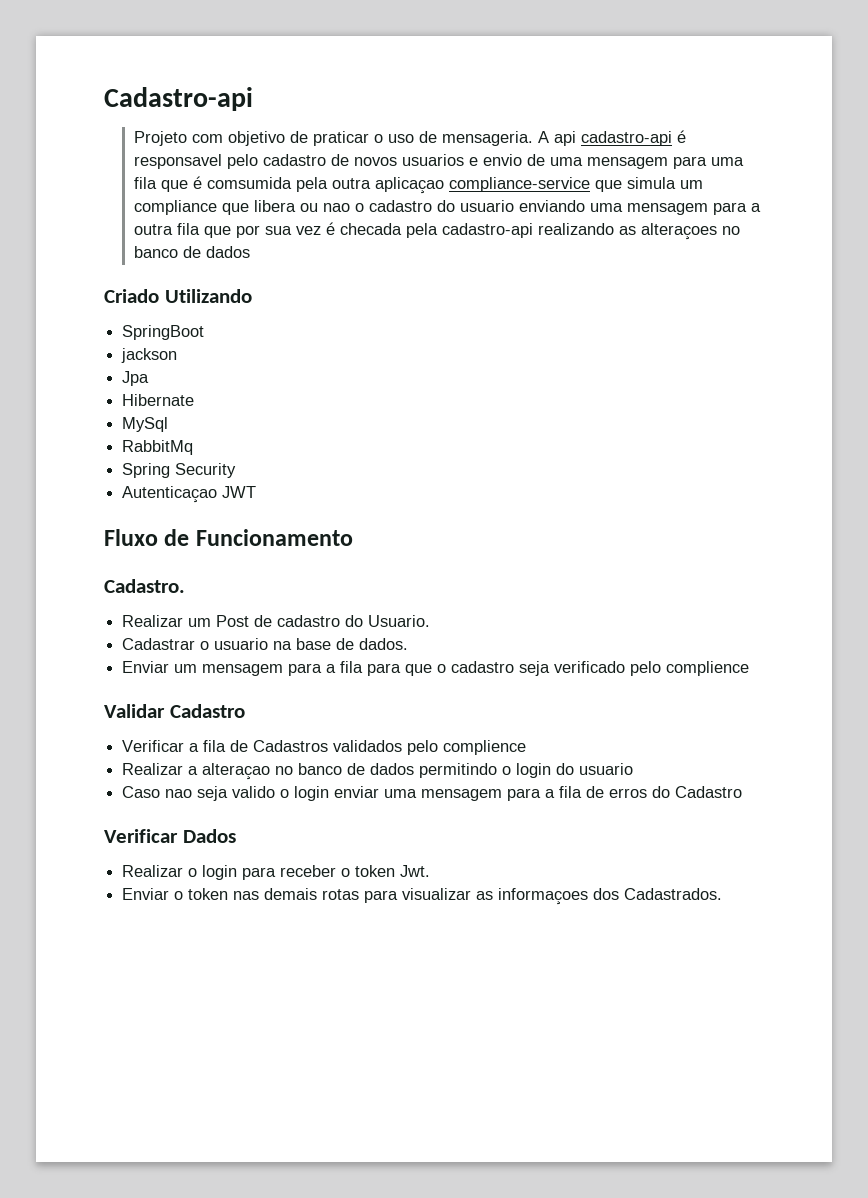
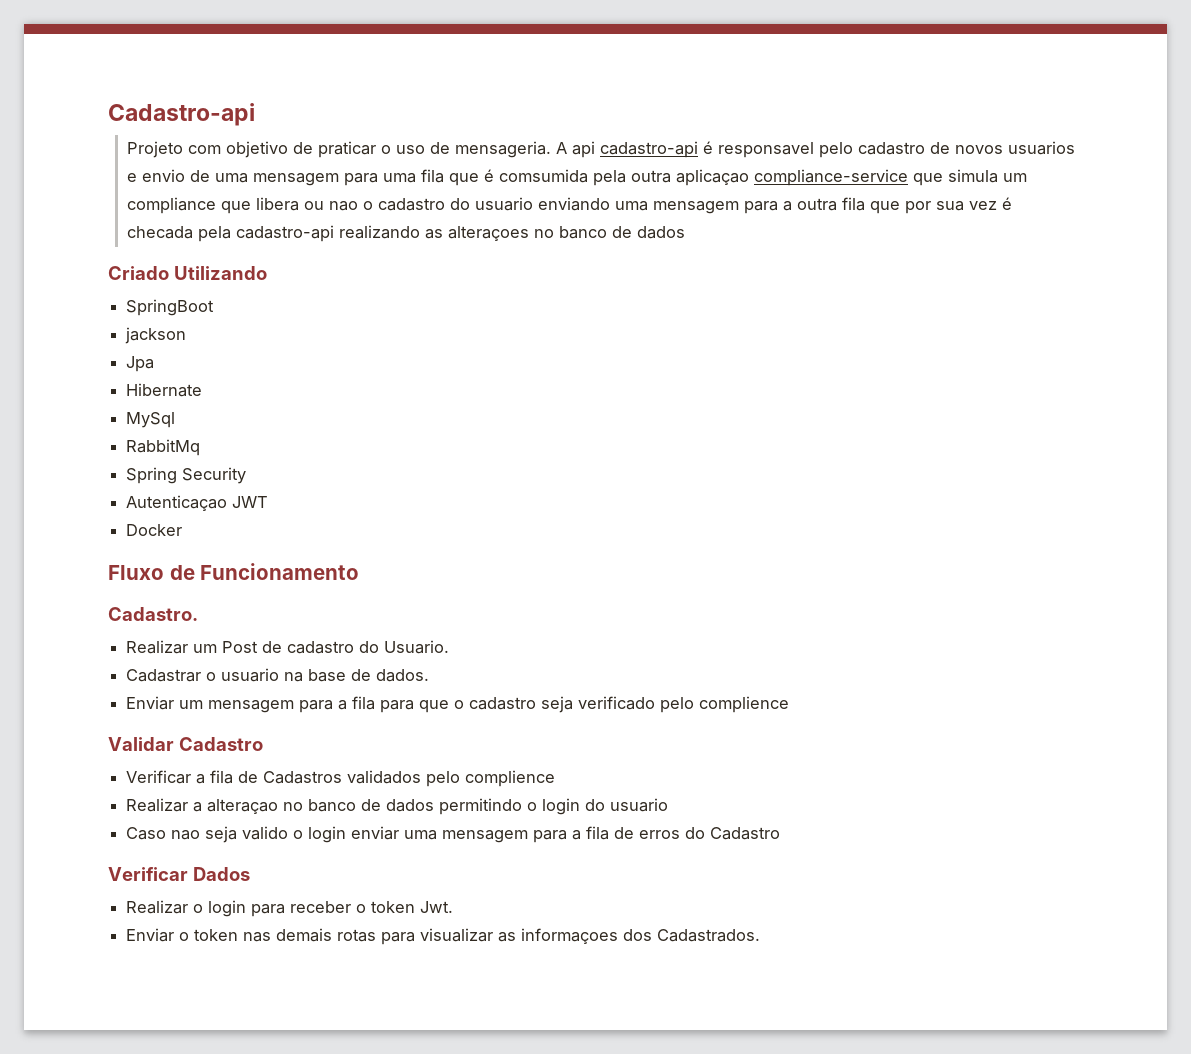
+ Docker

